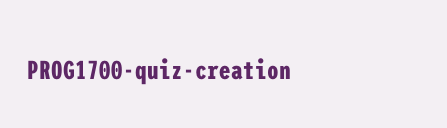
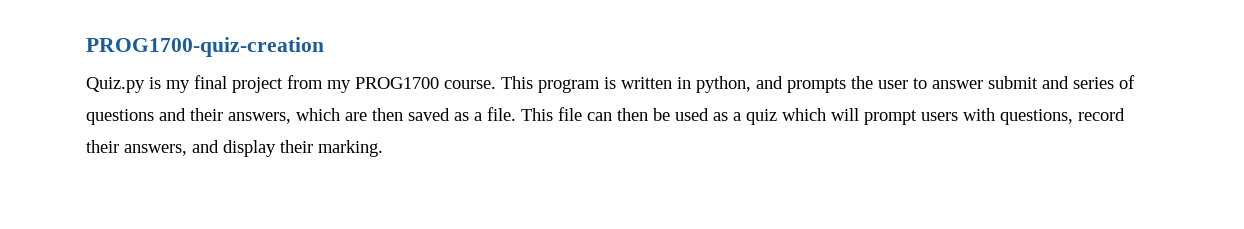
+ Quiz.py is my final project from my PROG1700 course. This program is written in python, and prompts the user to answer submit and series of questions and their answers, which are then saved as a file. This file can then be used as a quiz which will prompt users with questions, record their answers, and display their marking.

